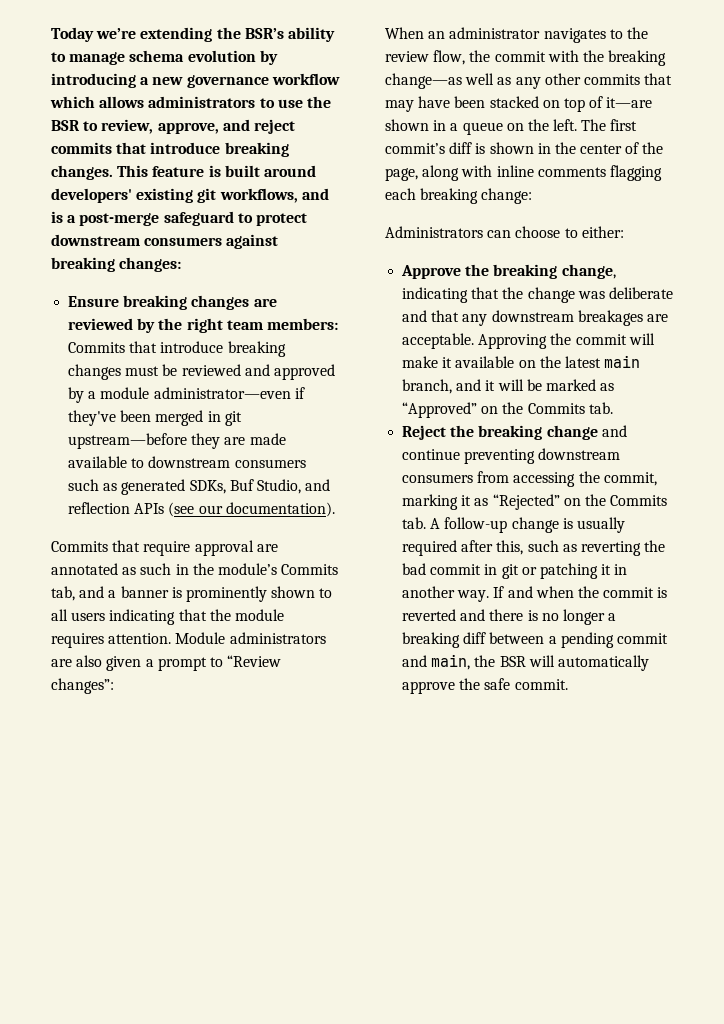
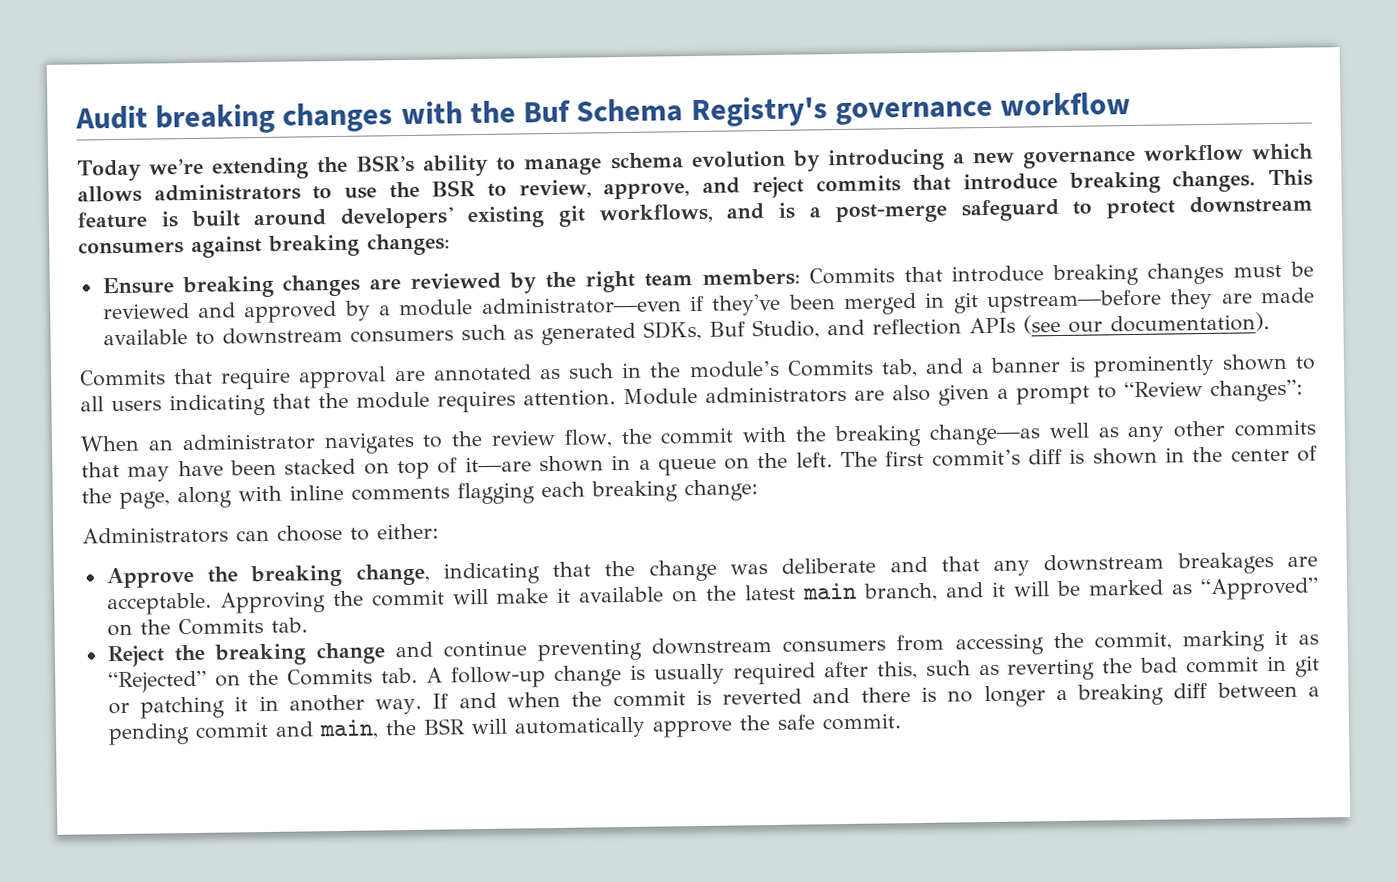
+ Audit breaking changes with the Buf Schema Registry's governance workflow

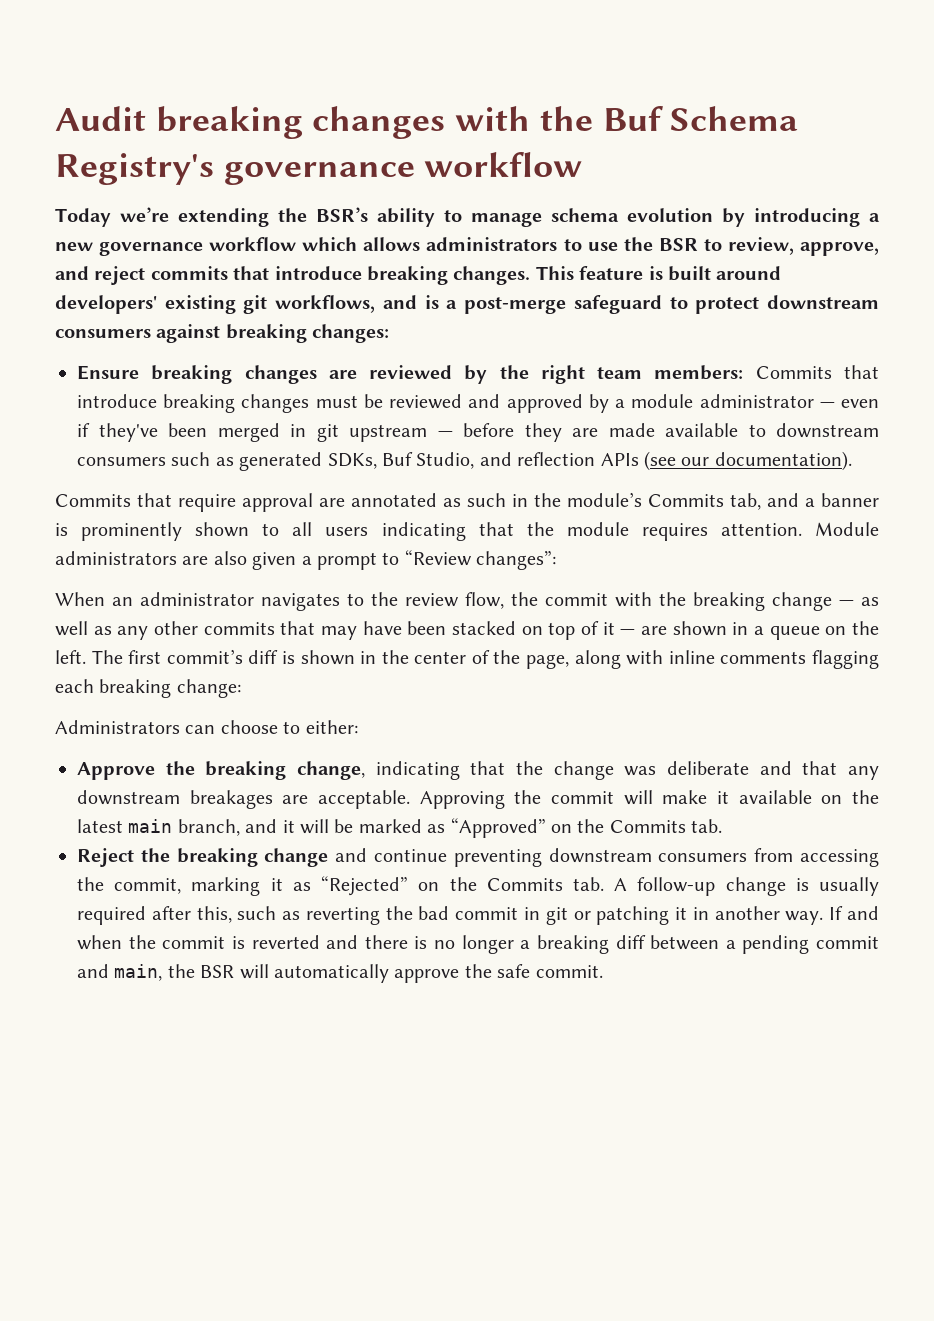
- Ensure breaking changes are reviewed by the right team members: Commits that introduce breaking changes must be reviewed and approved by a module administrator—even if they've been merged in git upstream—before they are made available to downstream consumers such as generated SDKs, Buf Studio, and reflection APIs (see our documentation).
+ Ensure breaking changes are reviewed by the right team members: Commits that introduce breaking changes must be reviewed and approved by a module administrator — even if they've been merged in git upstream — before they are made available to downstream consumers such as generated SDKs, Buf Studio, and reflection APIs (see our documentation).
- When an administrator navigates to the review flow, the commit with the breaking change—as well as any other commits that may have been stacked on top of it—are shown in a queue on the left.
+ When an administrator navigates to the review flow, the commit with the breaking change — as well as any other commits that may have been stacked on top of it — are shown in a queue on the left.

